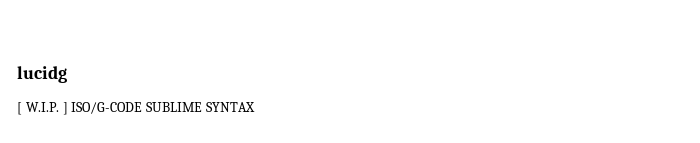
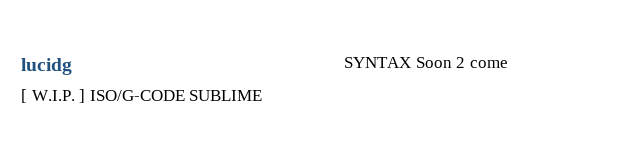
- [ W.I.P. ] ISO/G-CODE SUBLIME SYNTAX
+ [ W.I.P. ] ISO/G-CODE SUBLIME SYNTAX Soon 2 come

